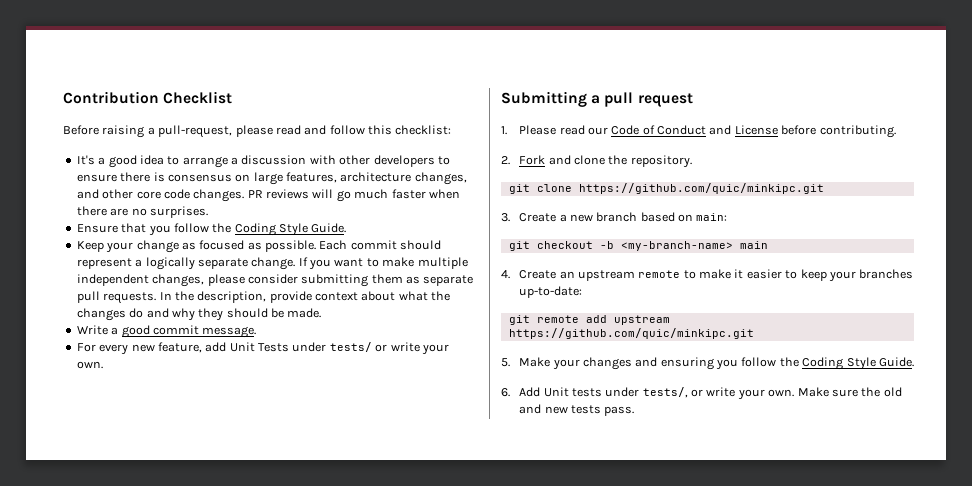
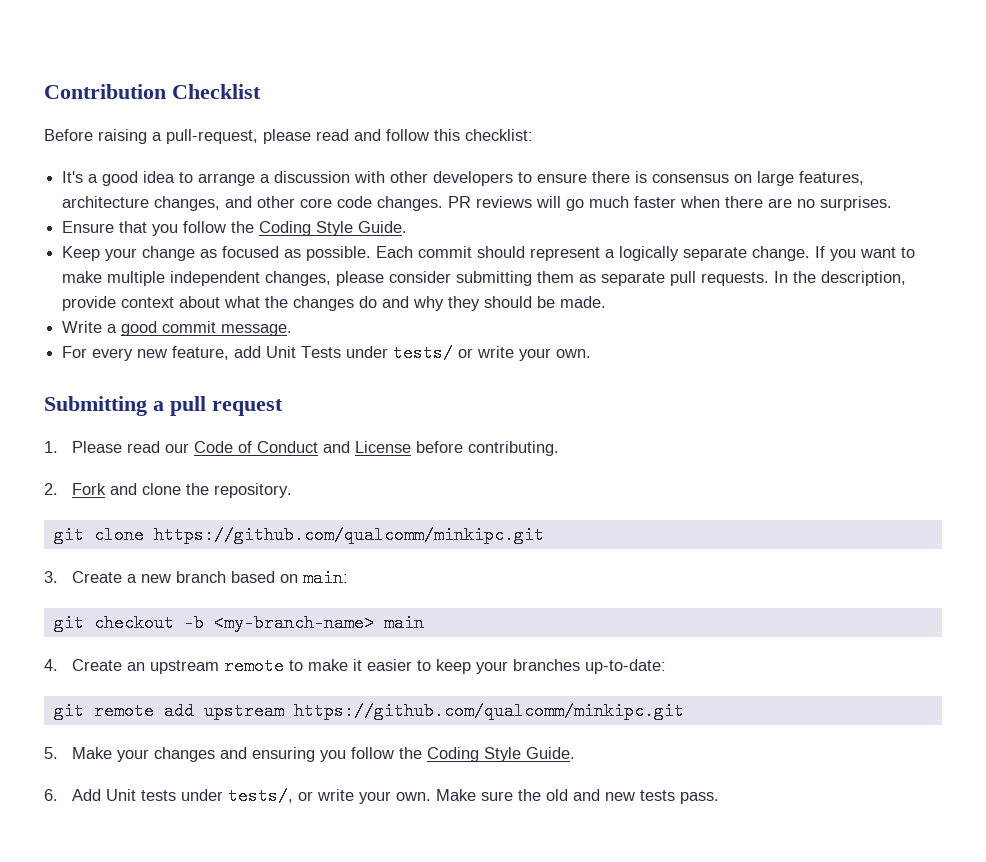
- git clone https://github.com/quic/minkipc.git
+ git clone https://github.com/qualcomm/minkipc.git
- git remote add upstream https://github.com/quic/minkipc.git
+ git remote add upstream https://github.com/qualcomm/minkipc.git

